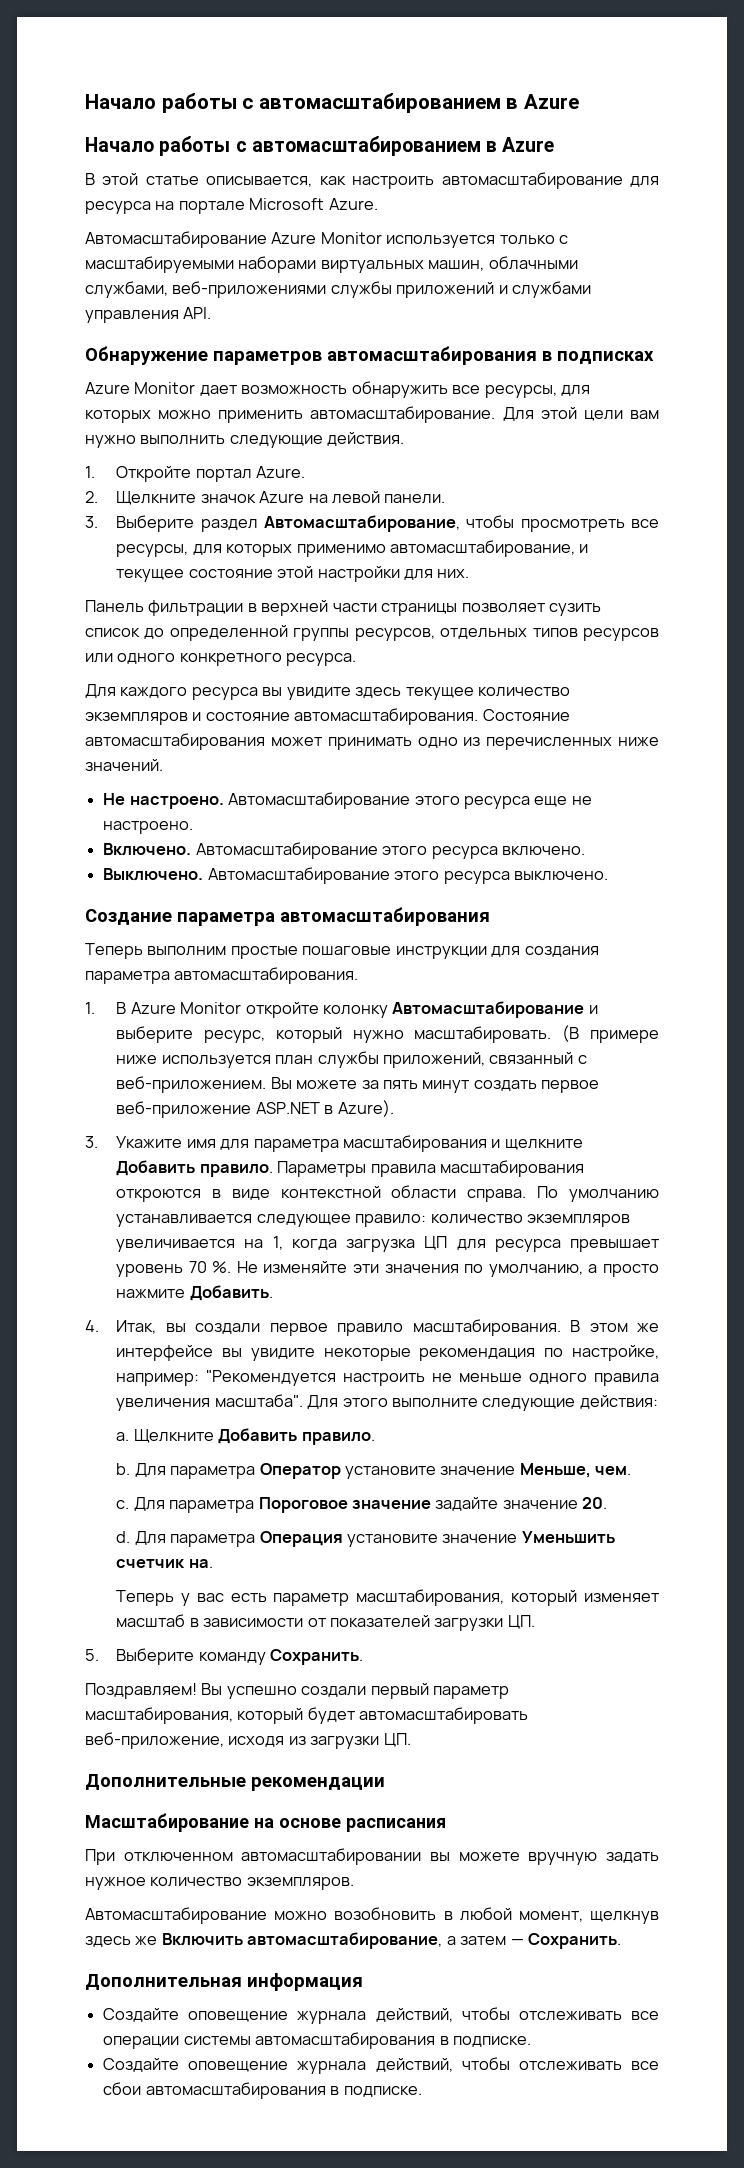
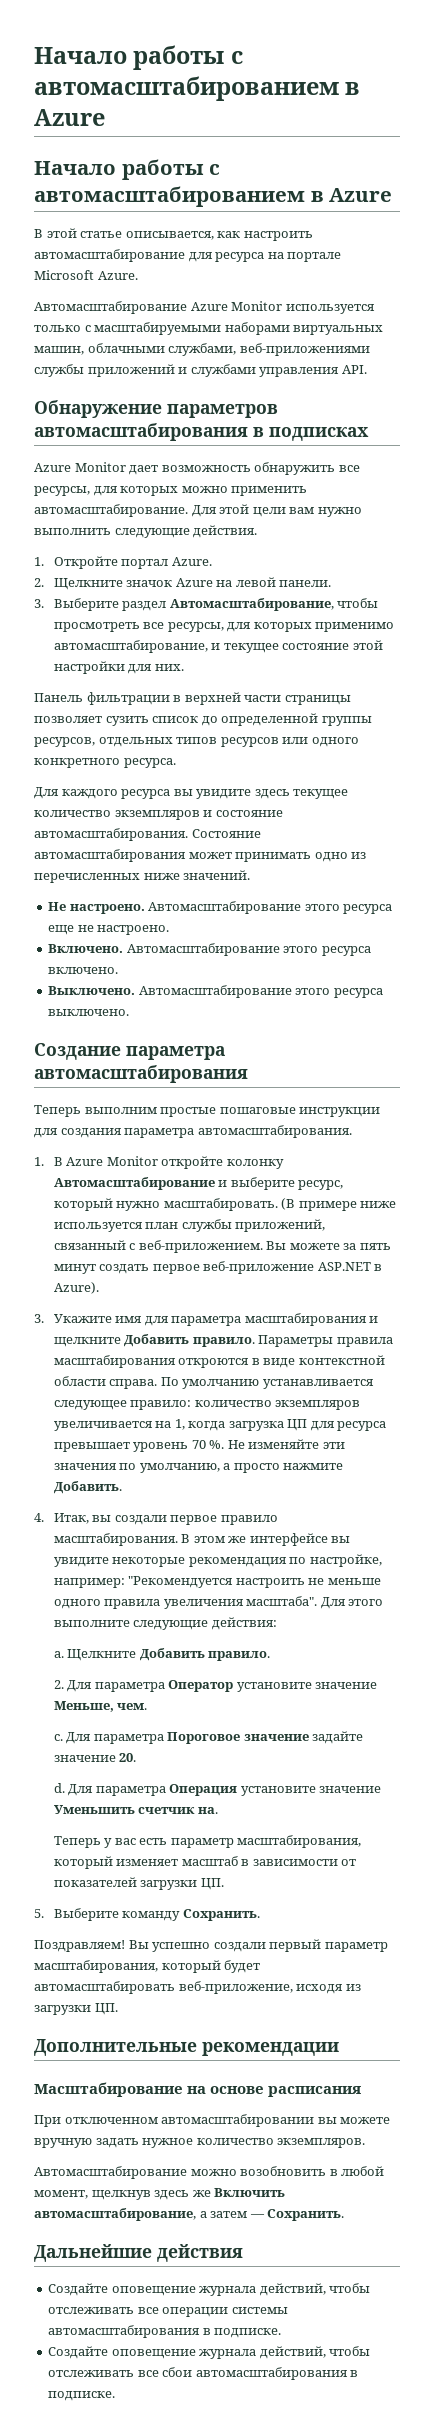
- b. Для параметра Оператор установите значение Меньше, чем.
+ 2. Для параметра Оператор установите значение Меньше, чем.
- Дополнительная информация
+ Дальнейшие действия

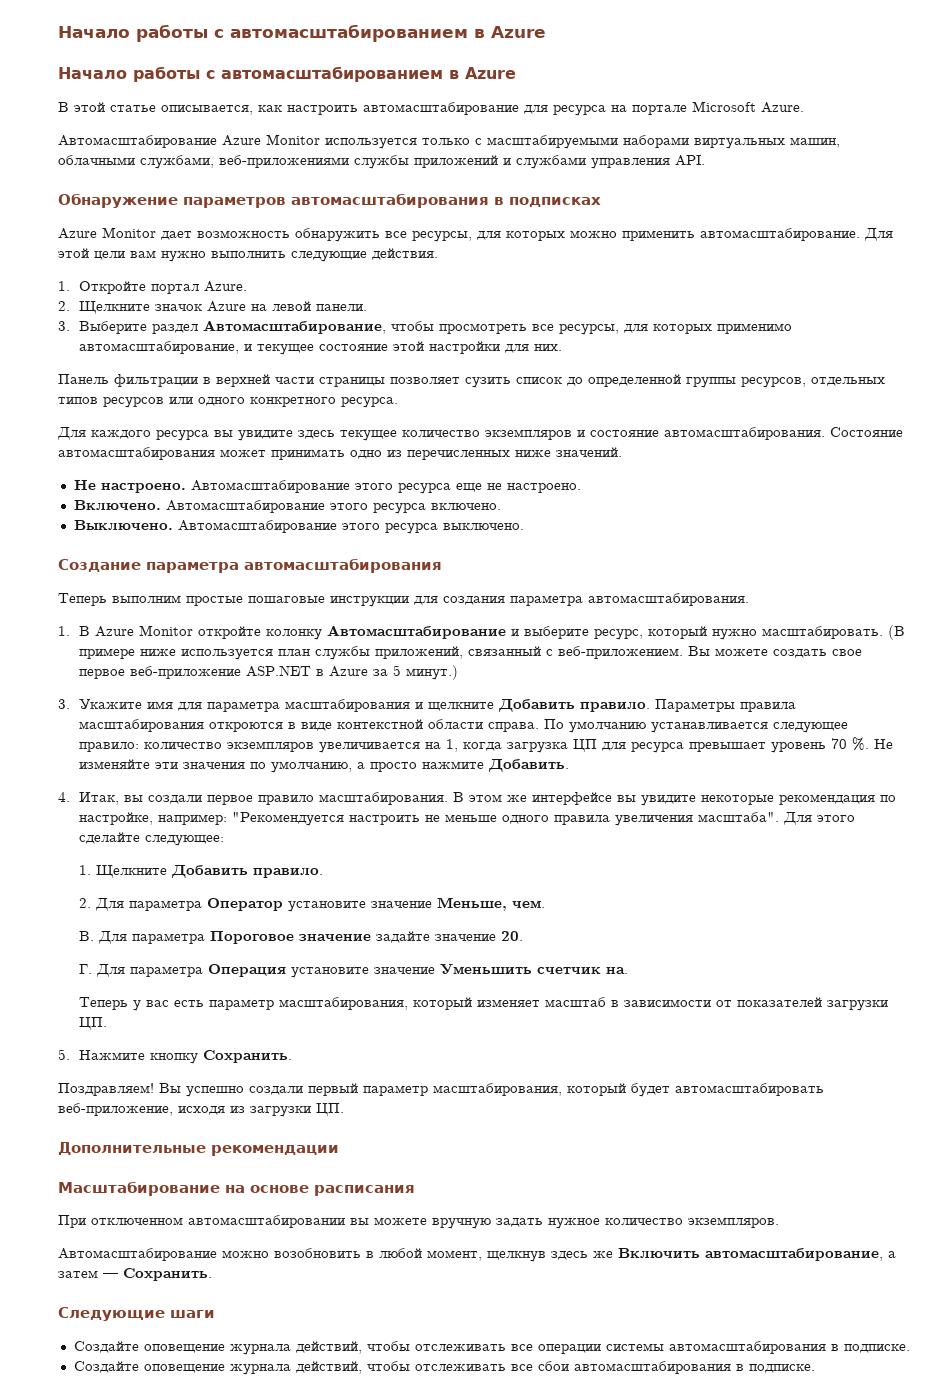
- Вы можете за пять минут создать первое веб-приложение ASP.NET в Azure).
+ Вы можете создать свое первое веб-приложение ASP.NET в Azure за 5 минут.)
- Для этого выполните следующие действия:
- a. Щелкните Добавить правило.
+ Для этого сделайте следующее:
+ 1. Щелкните Добавить правило.
- c. Для параметра Пороговое значение задайте значение 20.
+ В. Для параметра Пороговое значение задайте значение 20.
- d. Для параметра Операция установите значение Уменьшить счетчик на.
+ Г. Для параметра Операция установите значение Уменьшить счетчик на.
- 5. Выберите команду Сохранить.
+ 5. Нажмите кнопку Сохранить.
- Дальнейшие действия
+ Следующие шаги

